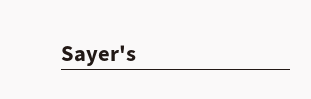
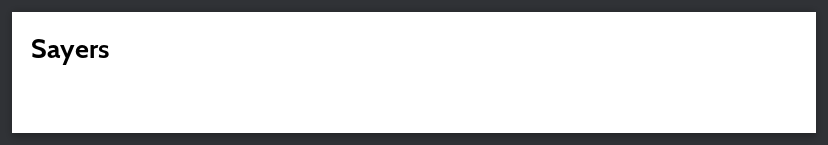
- Sayer's
+ Sayers

